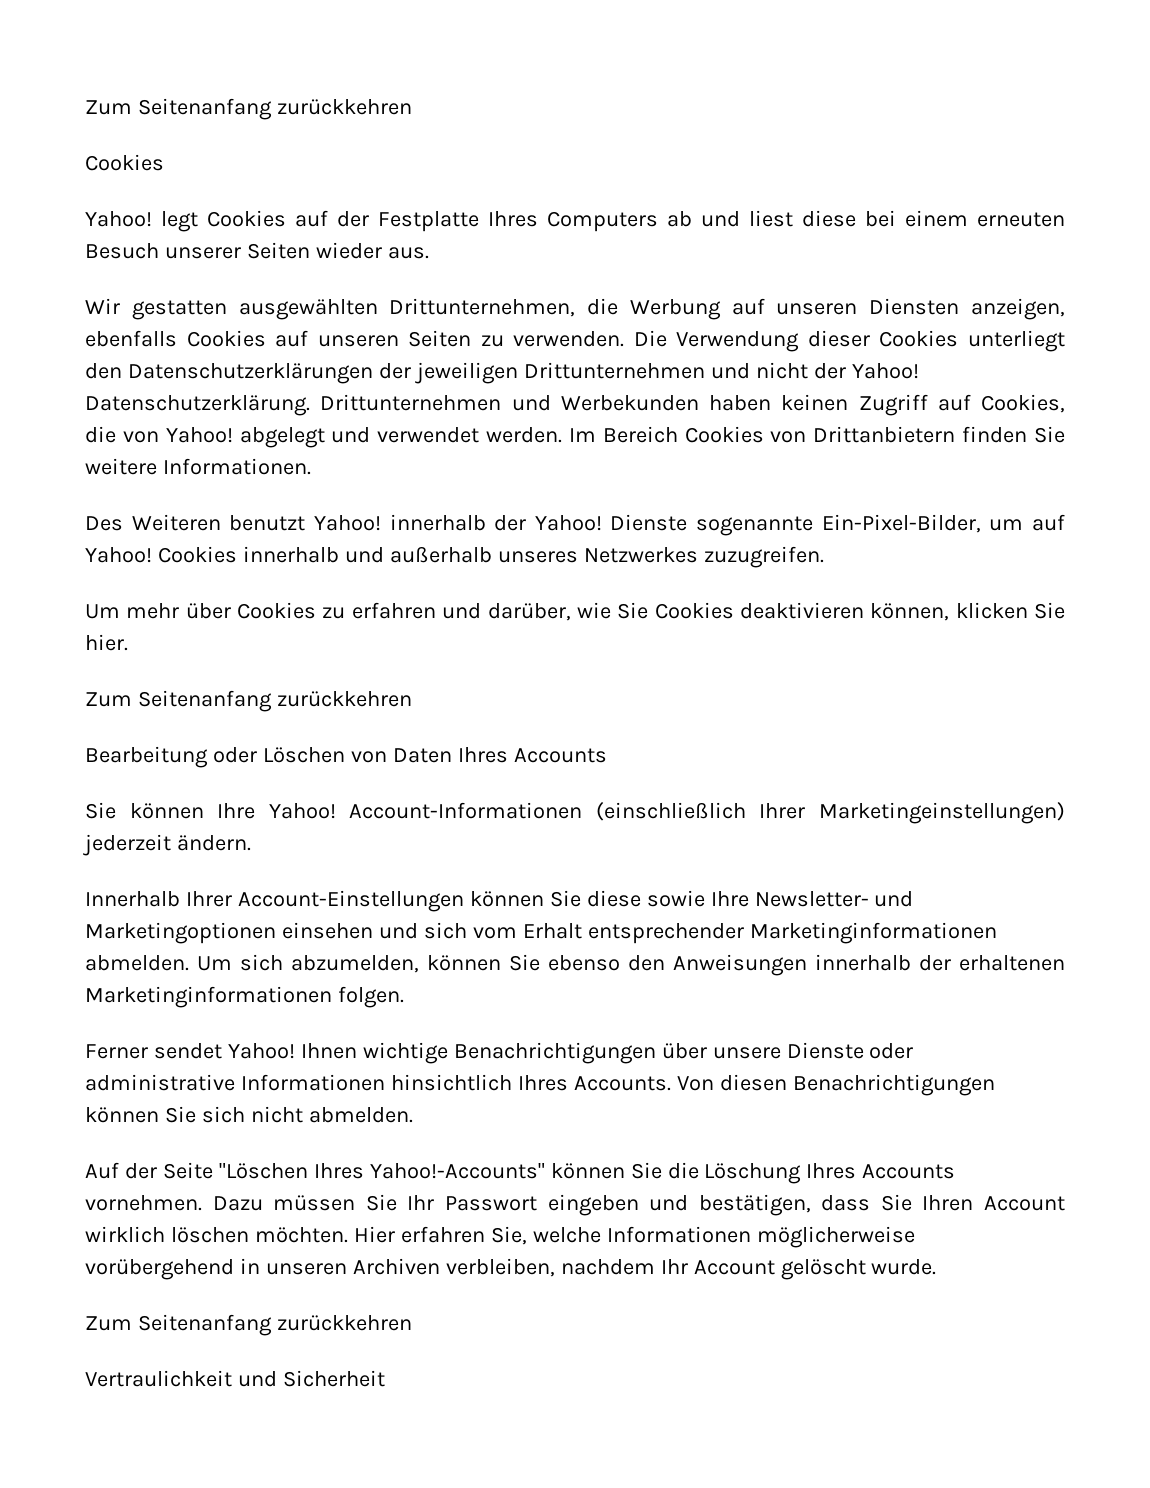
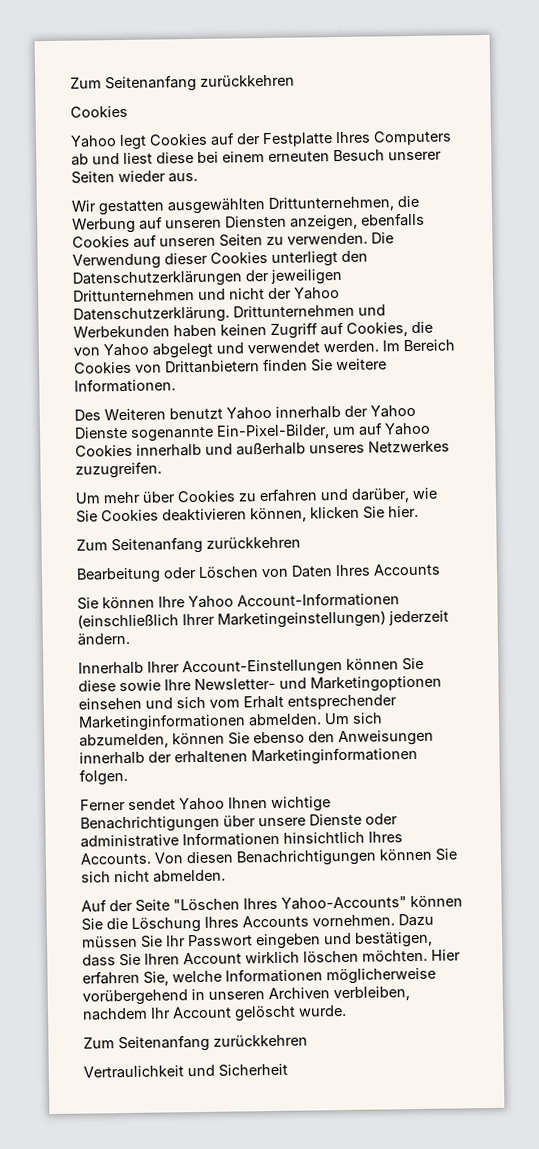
- Yahoo! legt Cookies auf der Festplatte Ihres Computers ab und liest diese bei einem erneuten Besuch unserer Seiten wieder aus.
+ Yahoo legt Cookies auf der Festplatte Ihres Computers ab und liest diese bei einem erneuten Besuch unserer Seiten wieder aus.
- Die Verwendung dieser Cookies unterliegt den Datenschutzerklärungen der jeweiligen Drittunternehmen und nicht der Yahoo! Datenschutzerklärung.
+ Die Verwendung dieser Cookies unterliegt den Datenschutzerklärungen der jeweiligen Drittunternehmen und nicht der Yahoo Datenschutzerklärung.
- Drittunternehmen und Werbekunden haben keinen Zugriff auf Cookies, die von Yahoo! abgelegt und verwendet werden.
+ Drittunternehmen und Werbekunden haben keinen Zugriff auf Cookies, die von Yahoo abgelegt und verwendet werden.
- Des Weiteren benutzt Yahoo! innerhalb der Yahoo! Dienste sogenannte Ein-Pixel-Bilder, um auf Yahoo! Cookies innerhalb und außerhalb unseres Netzwerkes zuzugreifen.
+ Des Weiteren benutzt Yahoo innerhalb der Yahoo Dienste sogenannte Ein-Pixel-Bilder, um auf Yahoo Cookies innerhalb und außerhalb unseres Netzwerkes zuzugreifen.
- Sie können Ihre Yahoo! Account-Informationen (einschließlich Ihrer Marketingeinstellungen) jederzeit ändern.
+ Sie können Ihre Yahoo Account-Informationen (einschließlich Ihrer Marketingeinstellungen) jederzeit ändern.
- Ferner sendet Yahoo! Ihnen wichtige Benachrichtigungen über unsere Dienste oder administrative Informationen hinsichtlich Ihres Accounts.
+ Ferner sendet Yahoo Ihnen wichtige Benachrichtigungen über unsere Dienste oder administrative Informationen hinsichtlich Ihres Accounts.
- Auf der Seite "Löschen Ihres Yahoo!-Accounts" können Sie die Löschung Ihres Accounts vornehmen.
+ Auf der Seite "Löschen Ihres Yahoo-Accounts" können Sie die Löschung Ihres Accounts vornehmen.

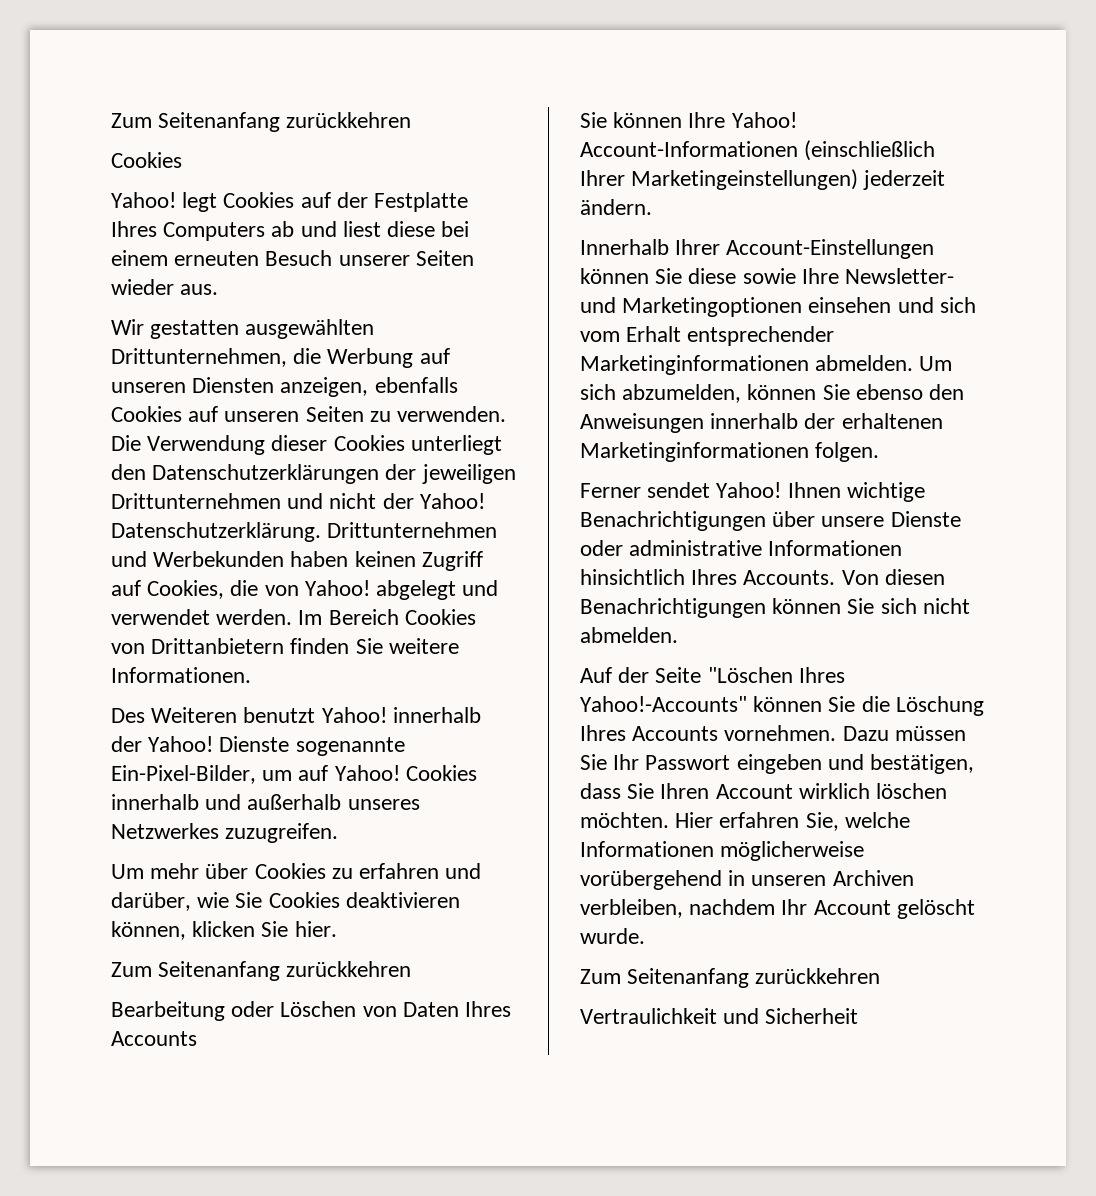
- Yahoo legt Cookies auf der Festplatte Ihres Computers ab und liest diese bei einem erneuten Besuch unserer Seiten wieder aus.
+ Yahoo! legt Cookies auf der Festplatte Ihres Computers ab und liest diese bei einem erneuten Besuch unserer Seiten wieder aus.
- Die Verwendung dieser Cookies unterliegt den Datenschutzerklärungen der jeweiligen Drittunternehmen und nicht der Yahoo Datenschutzerklärung.
+ Die Verwendung dieser Cookies unterliegt den Datenschutzerklärungen der jeweiligen Drittunternehmen und nicht der Yahoo! Datenschutzerklärung.
- Drittunternehmen und Werbekunden haben keinen Zugriff auf Cookies, die von Yahoo abgelegt und verwendet werden.
+ Drittunternehmen und Werbekunden haben keinen Zugriff auf Cookies, die von Yahoo! abgelegt und verwendet werden.
- Des Weiteren benutzt Yahoo innerhalb der Yahoo Dienste sogenannte Ein-Pixel-Bilder, um auf Yahoo Cookies innerhalb und außerhalb unseres Netzwerkes zuzugreifen.
+ Des Weiteren benutzt Yahoo! innerhalb der Yahoo! Dienste sogenannte Ein-Pixel-Bilder, um auf Yahoo! Cookies innerhalb und außerhalb unseres Netzwerkes zuzugreifen.
- Sie können Ihre Yahoo Account-Informationen (einschließlich Ihrer Marketingeinstellungen) jederzeit ändern.
+ Sie können Ihre Yahoo! Account-Informationen (einschließlich Ihrer Marketingeinstellungen) jederzeit ändern.
- Ferner sendet Yahoo Ihnen wichtige Benachrichtigungen über unsere Dienste oder administrative Informationen hinsichtlich Ihres Accounts.
+ Ferner sendet Yahoo! Ihnen wichtige Benachrichtigungen über unsere Dienste oder administrative Informationen hinsichtlich Ihres Accounts.
- Auf der Seite "Löschen Ihres Yahoo-Accounts" können Sie die Löschung Ihres Accounts vornehmen.
+ Auf der Seite "Löschen Ihres Yahoo!-Accounts" können Sie die Löschung Ihres Accounts vornehmen.

